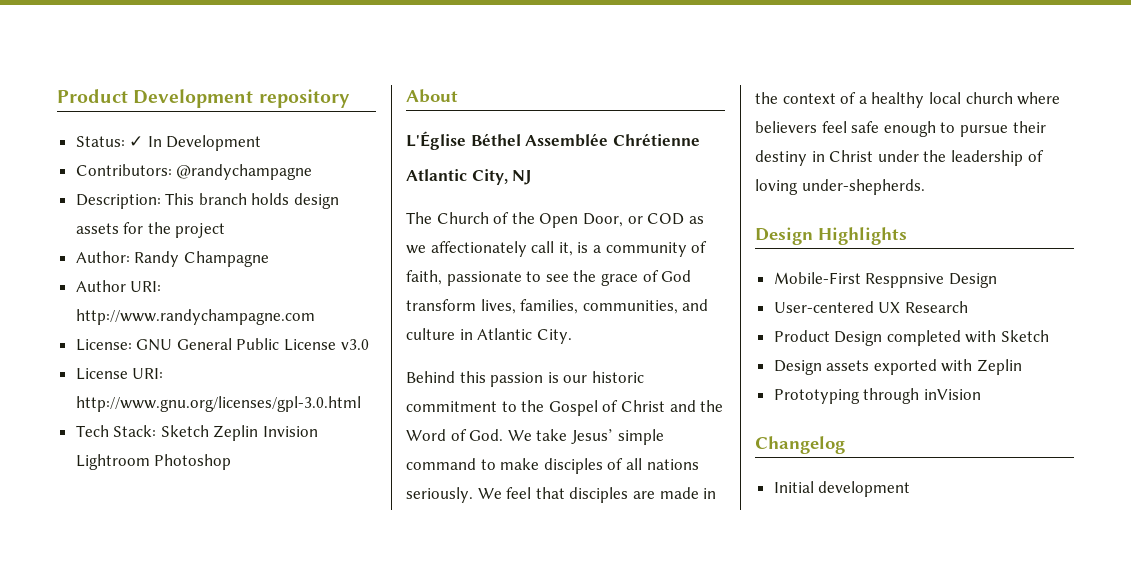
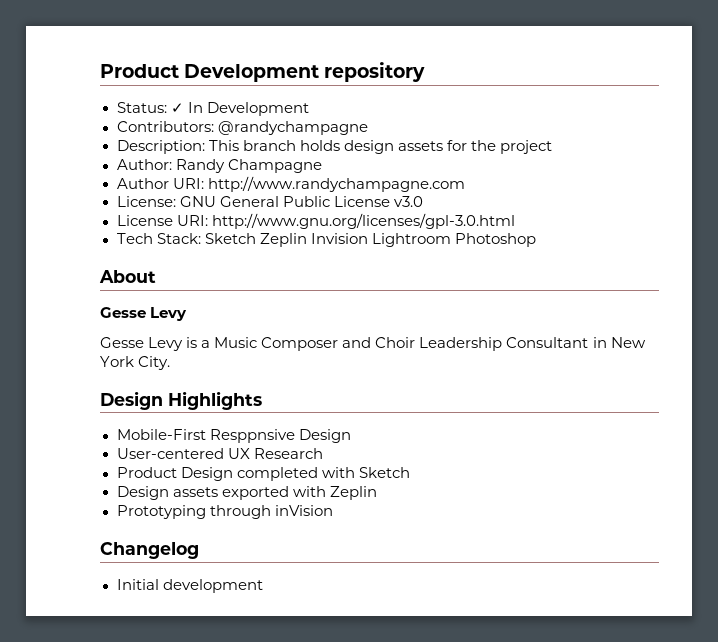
  About
- L'Église Béthel Assemblée Chrétienne
- Atlantic City, NJ
- The Church of the Open Door, or COD as we affectionately call it, is a community of faith, passionate to see the grace of God transform lives, families, communities, and culture in Atlantic City.
- Behind this passion is our historic commitment to the Gospel of Christ and the Word of God. We take Jesus’ simple command to make disciples of all nations seriously. We feel that disciples are made in the context of a healthy local church where believers feel safe enough to pursue their destiny in Christ under the leadership of loving under-shepherds.
+ Gesse Levy
+ Gesse Levy is a Music Composer and Choir Leadership Consultant in New York City.

